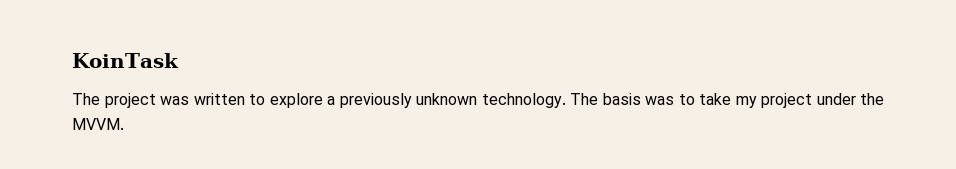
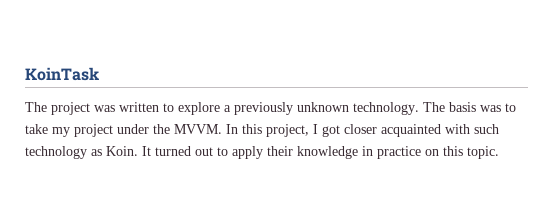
+ In this project, I got closer acquainted with such technology as Koin. It turned out to apply their knowledge in practice on this topic.

